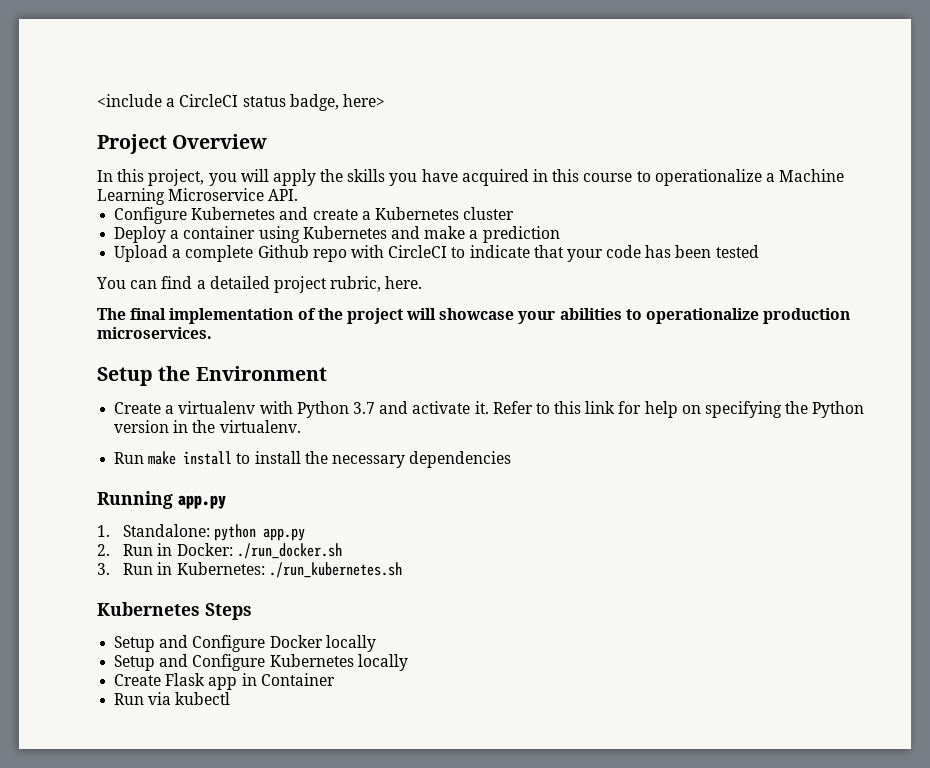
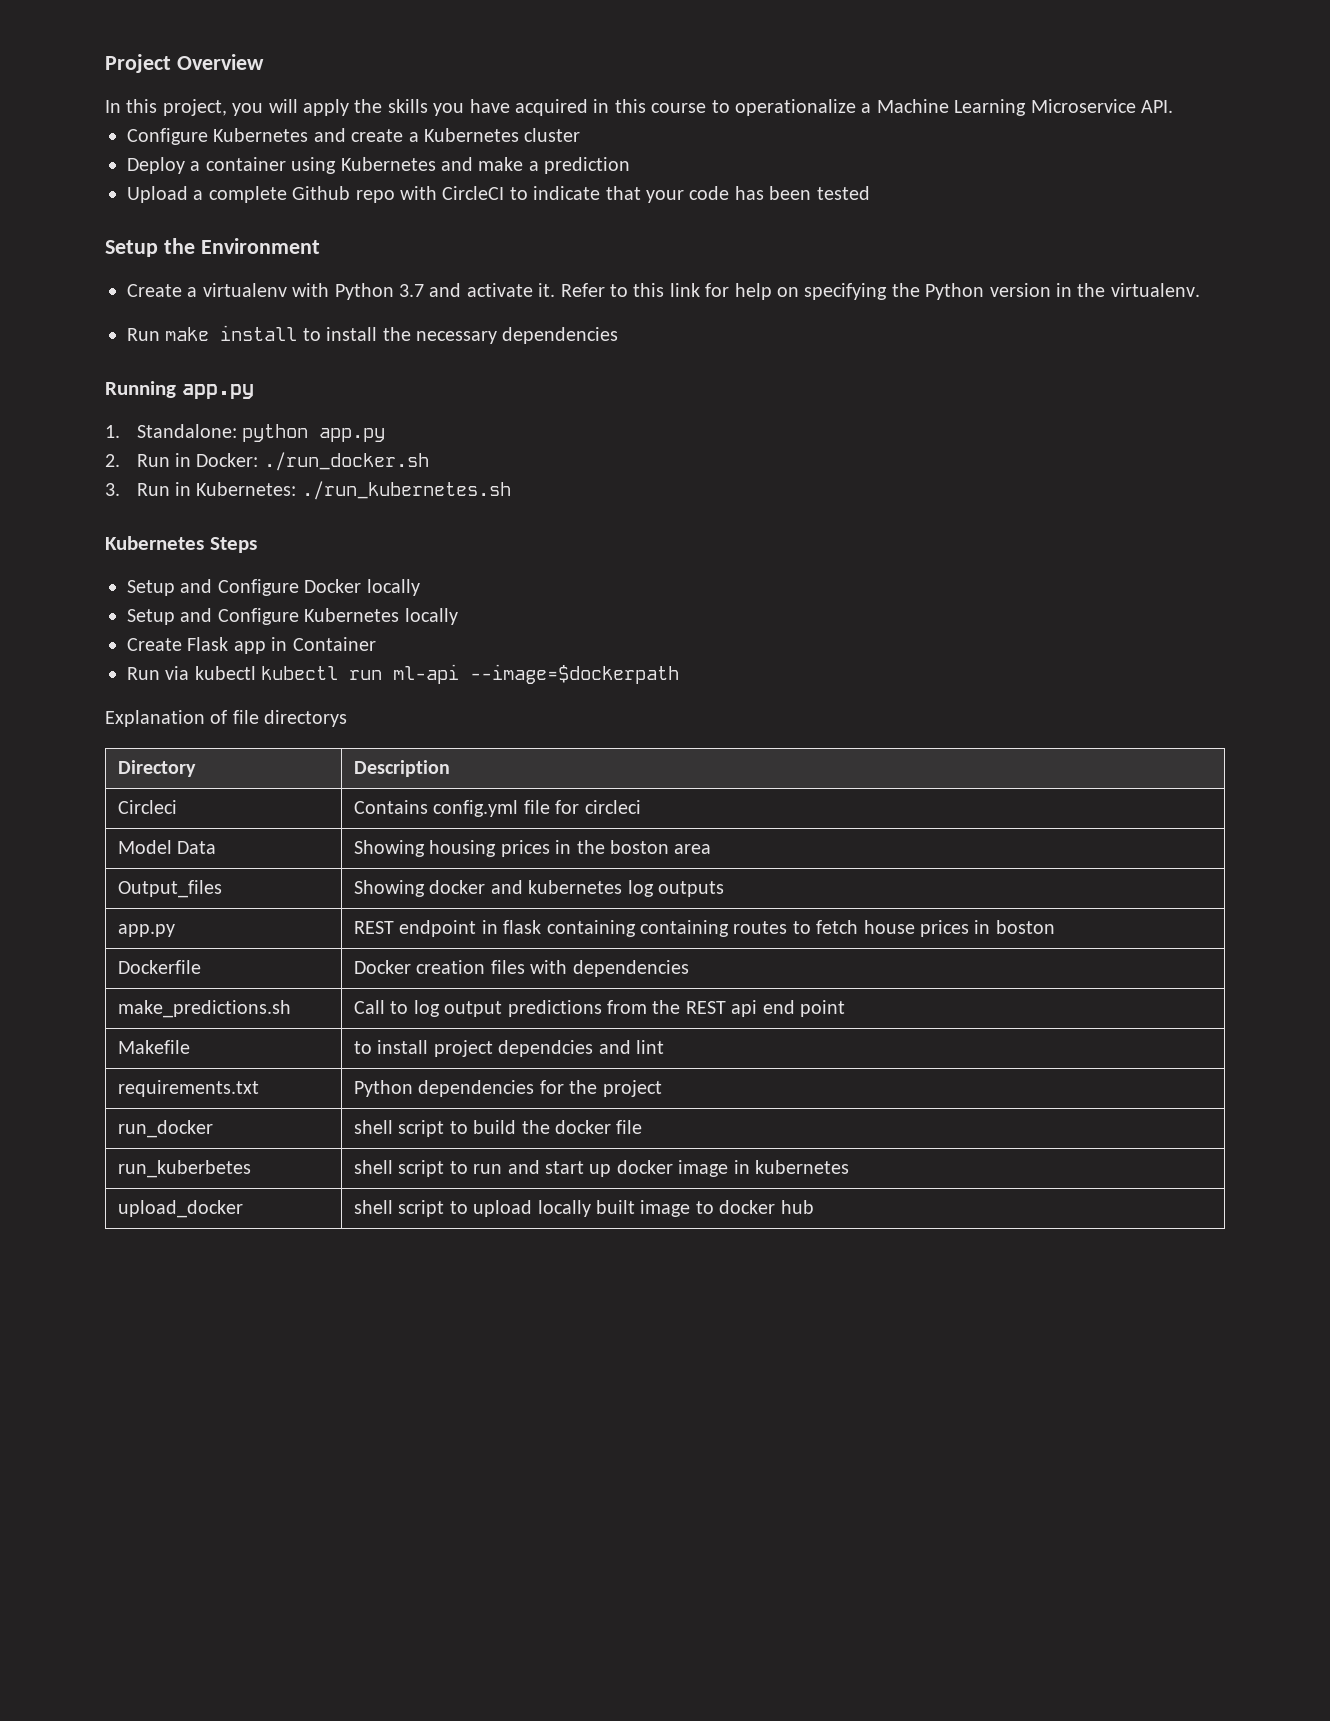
- <include a CircleCI status badge, here>
- You can find a detailed project rubric, here.
- The final implementation of the project will showcase your abilities to operationalize production microservices.
- Run via kubectl
+ Run via kubectl kubectl run ml-api --image=$dockerpath
+ Explanation of file directorys
+ Directory | Description
+ Circleci | Contains config.yml file for circleci
+ Model Data | Showing housing prices in the boston area
+ Output_files | Showing docker and kubernetes log outputs
+ app.py | REST endpoint in flask containing containing routes to fetch house prices in boston
+ Dockerfile | Docker creation files with dependencies
+ make_predictions.sh | Call to log output predictions from the REST api end point
+ Makefile | to install project dependcies and lint
+ requirements.txt | Python dependencies for the project
+ run_docker | shell script to build the docker file
+ run_kuberbetes | shell script to run and start up docker image in kubernetes
+ upload_docker | shell script to upload locally built image to docker hub

